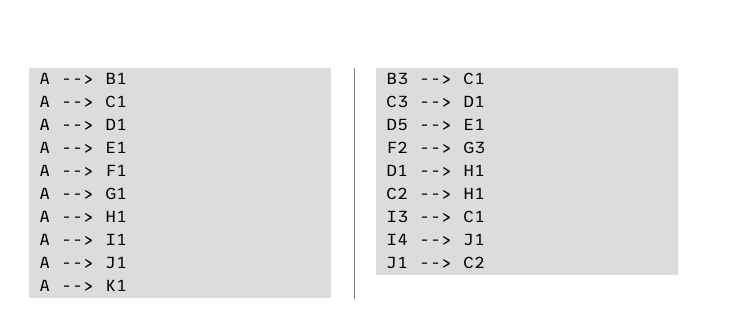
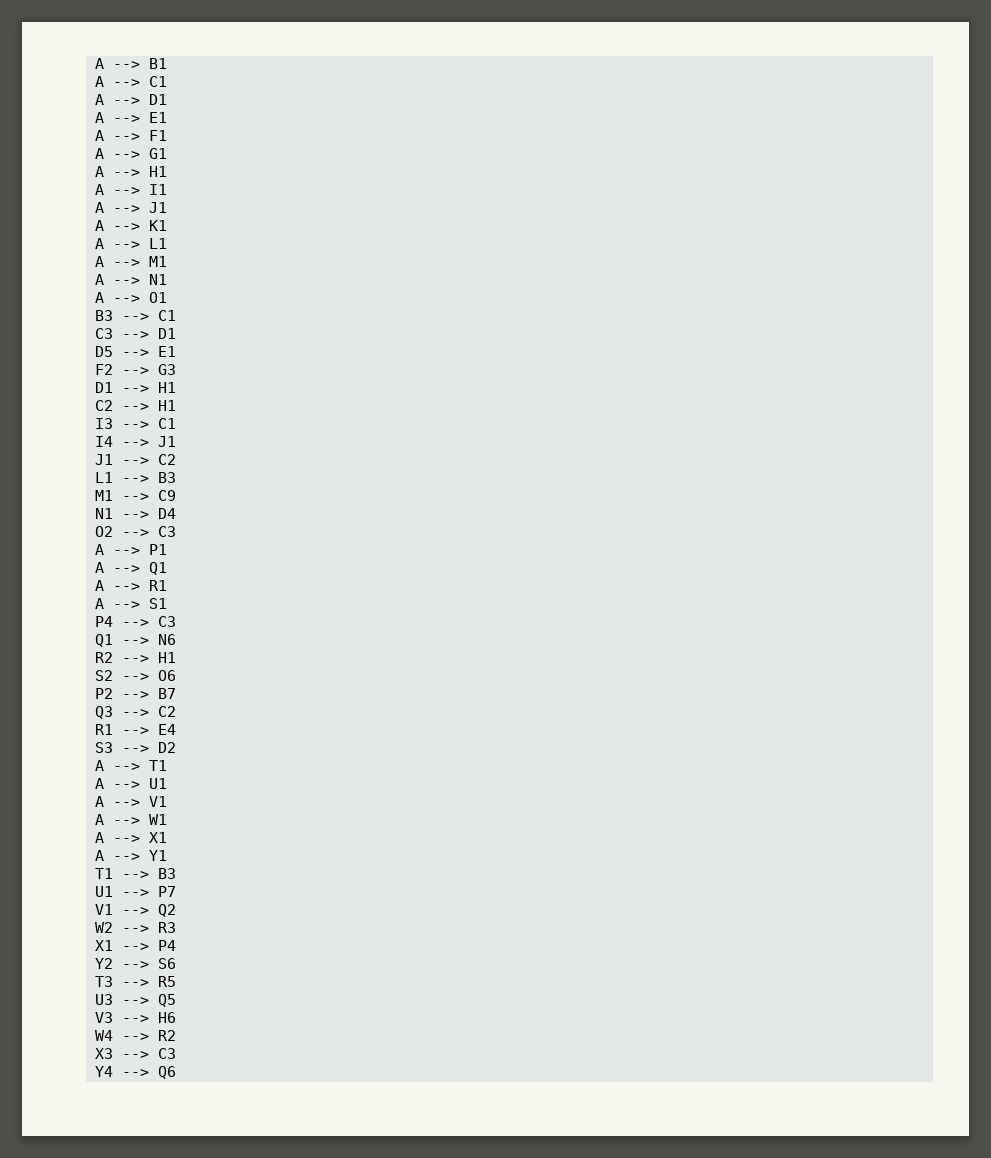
+ A --> L1
+ A --> M1
+ A --> N1
+ A --> O1
+ L1 --> B3
+ M1 --> C9
+ N1 --> D4
+ O2 --> C3
+ A --> P1
+ A --> Q1
+ A --> R1
+ A --> S1
+ P4 --> C3
+ Q1 --> N6
+ R2 --> H1
+ S2 --> O6
+ P2 --> B7
+ Q3 --> C2
+ R1 --> E4
+ S3 --> D2
+ A --> T1
+ A --> U1
+ A --> V1
+ A --> W1
+ A --> X1
+ A --> Y1
+ T1 --> B3
+ U1 --> P7
+ V1 --> Q2
+ W2 --> R3
+ X1 --> P4
+ Y2 --> S6
+ T3 --> R5
+ U3 --> Q5
+ V3 --> H6
+ W4 --> R2
+ X3 --> C3
+ Y4 --> Q6

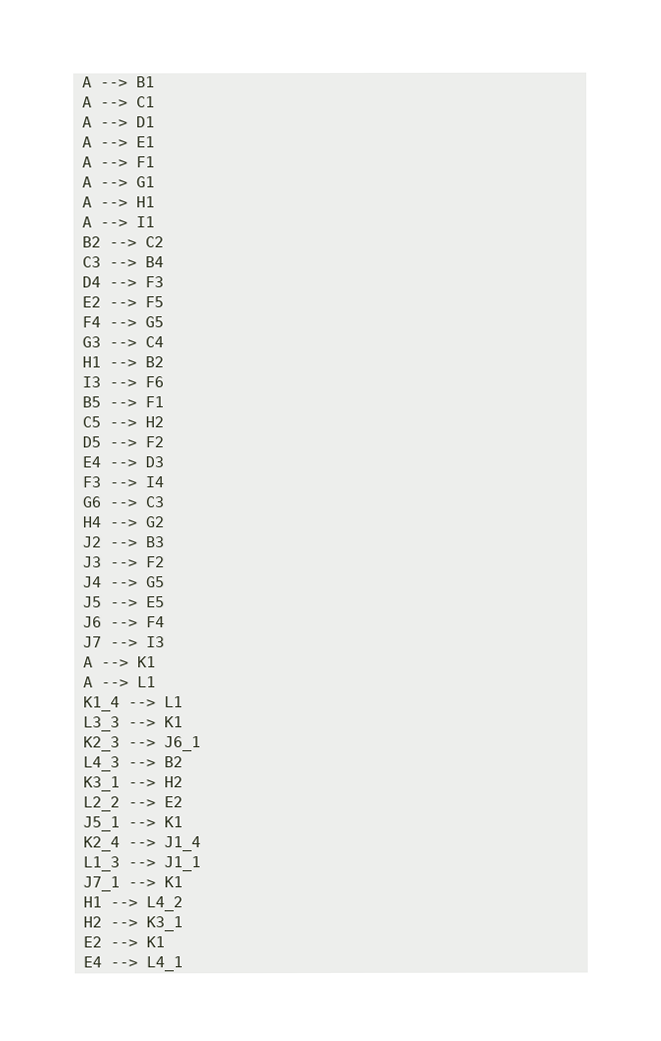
- A --> J1
+ B2 --> C2
+ C3 --> B4
+ D4 --> F3
+ E2 --> F5
+ F4 --> G5
+ G3 --> C4
+ H1 --> B2
+ I3 --> F6
+ B5 --> F1
+ C5 --> H2
+ D5 --> F2
+ E4 --> D3
+ F3 --> I4
+ G6 --> C3
+ H4 --> G2
+ J2 --> B3
+ J3 --> F2
+ J4 --> G5
+ J5 --> E5
+ J6 --> F4
+ J7 --> I3
- A --> M1
- A --> N1
- A --> O1
- B3 --> C1
- C3 --> D1
- D5 --> E1
- F2 --> G3
- D1 --> H1
- C2 --> H1
- I3 --> C1
- I4 --> J1
- J1 --> C2
- L1 --> B3
- M1 --> C9
- N1 --> D4
- O2 --> C3
- A --> P1
- A --> Q1
- A --> R1
- A --> S1
- P4 --> C3
- Q1 --> N6
- R2 --> H1
- S2 --> O6
- P2 --> B7
- Q3 --> C2
- R1 --> E4
- S3 --> D2
- A --> T1
- A --> U1
- A --> V1
- A --> W1
- A --> X1
- A --> Y1
- T1 --> B3
- U1 --> P7
- V1 --> Q2
- W2 --> R3
- X1 --> P4
- Y2 --> S6
- T3 --> R5
- U3 --> Q5
- V3 --> H6
- W4 --> R2
- X3 --> C3
- Y4 --> Q6
+ K1_4 --> L1
+ L3_3 --> K1
+ K2_3 --> J6_1
+ L4_3 --> B2
+ K3_1 --> H2
+ L2_2 --> E2
+ J5_1 --> K1
+ K2_4 --> J1_4
+ L1_3 --> J1_1
+ J7_1 --> K1
+ H1 --> L4_2
+ H2 --> K3_1
+ E2 --> K1
+ E4 --> L4_1

